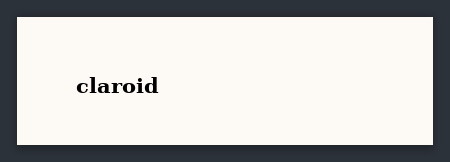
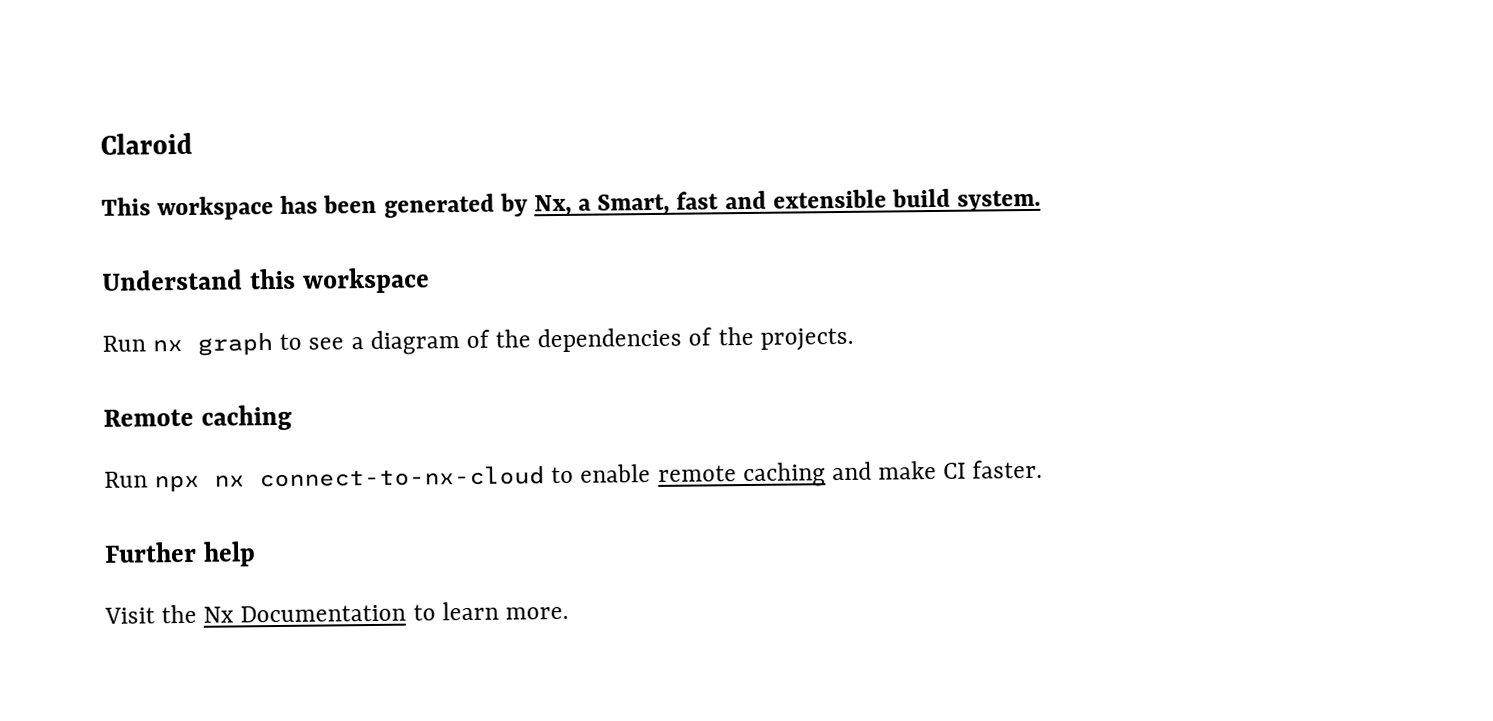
- claroid
+ Claroid
+ This workspace has been generated by Nx, a Smart, fast and extensible build system.
+ Understand this workspace
+ Run nx graph to see a diagram of the dependencies of the projects.
+ Remote caching
+ Run npx nx connect-to-nx-cloud to enable remote caching and make CI faster.
+ Further help
+ Visit the Nx Documentation to learn more.

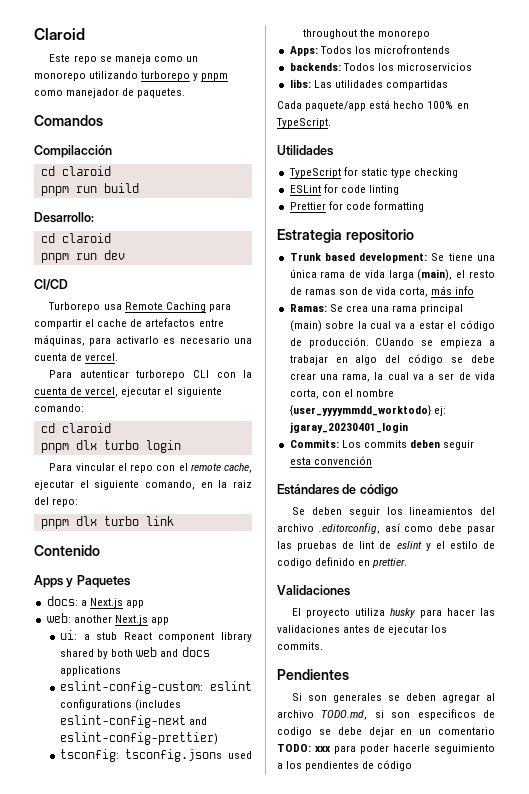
- This workspace has been generated by Nx, a Smart, fast and extensible build system.
- Understand this workspace
- Run nx graph to see a diagram of the dependencies of the projects.
- Remote caching
- Run npx nx connect-to-nx-cloud to enable remote caching and make CI faster.
- Further help
- Visit the Nx Documentation to learn more.
+ Este repo se maneja como un monorepo utilizando turborepo y pnpm como manejador de paquetes.
+ Comandos
+ Compilacción
+ cd claroid
+ pnpm run build
+ Desarrollo:
+ cd claroid
+ pnpm run dev
+ CI/CD
+ Turborepo usa Remote Caching para compartir el cache de artefactos entre máquinas, para activarlo es necesario una cuenta de vercel.
+ Para autenticar turborepo CLI con la cuenta de vercel, ejecutar el siguiente comando:
+ cd claroid
+ pnpm dlx turbo login
+ Para vincular el repo con el remote cache, ejecutar el siguiente comando, en la raiz del repo:
+ pnpm dlx turbo link
+ Contenido
+ Apps y Paquetes
+ docs: a Next.js app
+ web: another Next.js app
+ ui: a stub React component library shared by both web and docs applications
+ eslint-config-custom: eslint configurations (includes eslint-config-next and eslint-config-prettier)
+ tsconfig: tsconfig.jsons used throughout the monorepo
+ Apps: Todos los microfrontends
+ backends: Todos los microservicios
+ libs: Las utilidades compartidas
+ Cada paquete/app está hecho 100% en TypeScript.
+ Utilidades
+ TypeScript for static type checking
+ ESLint for code linting
+ Prettier for code formatting
+ Estrategia repositorio
+ Trunk based development: Se tiene una única rama de vida larga (main), el resto de ramas son de vida corta, más info
+ Ramas: Se crea una rama principal (main) sobre la cual va a estar el código de producción. CUando se empieza a trabajar en algo del código se debe crear una rama, la cual va a ser de vida corta, con el nombre {user_yyyymmdd_worktodo} ej: jgaray_20230401_login
+ Commits: Los commits deben seguir esta convención
+ Estándares de código
+ Se deben seguir los lineamientos del archivo .editorconfig, así como debe pasar las pruebas de lint de eslint y el estilo de codigo definido en prettier.
+ Validaciones
+ El proyecto utiliza husky para hacer las validaciones antes de ejecutar los commits.
+ Pendientes
+ Si son generales se deben agregar al archivo TODO.md, si son especificos de codigo se debe dejar en un comentario TODO: xxx para poder hacerle seguimiento a los pendientes de código

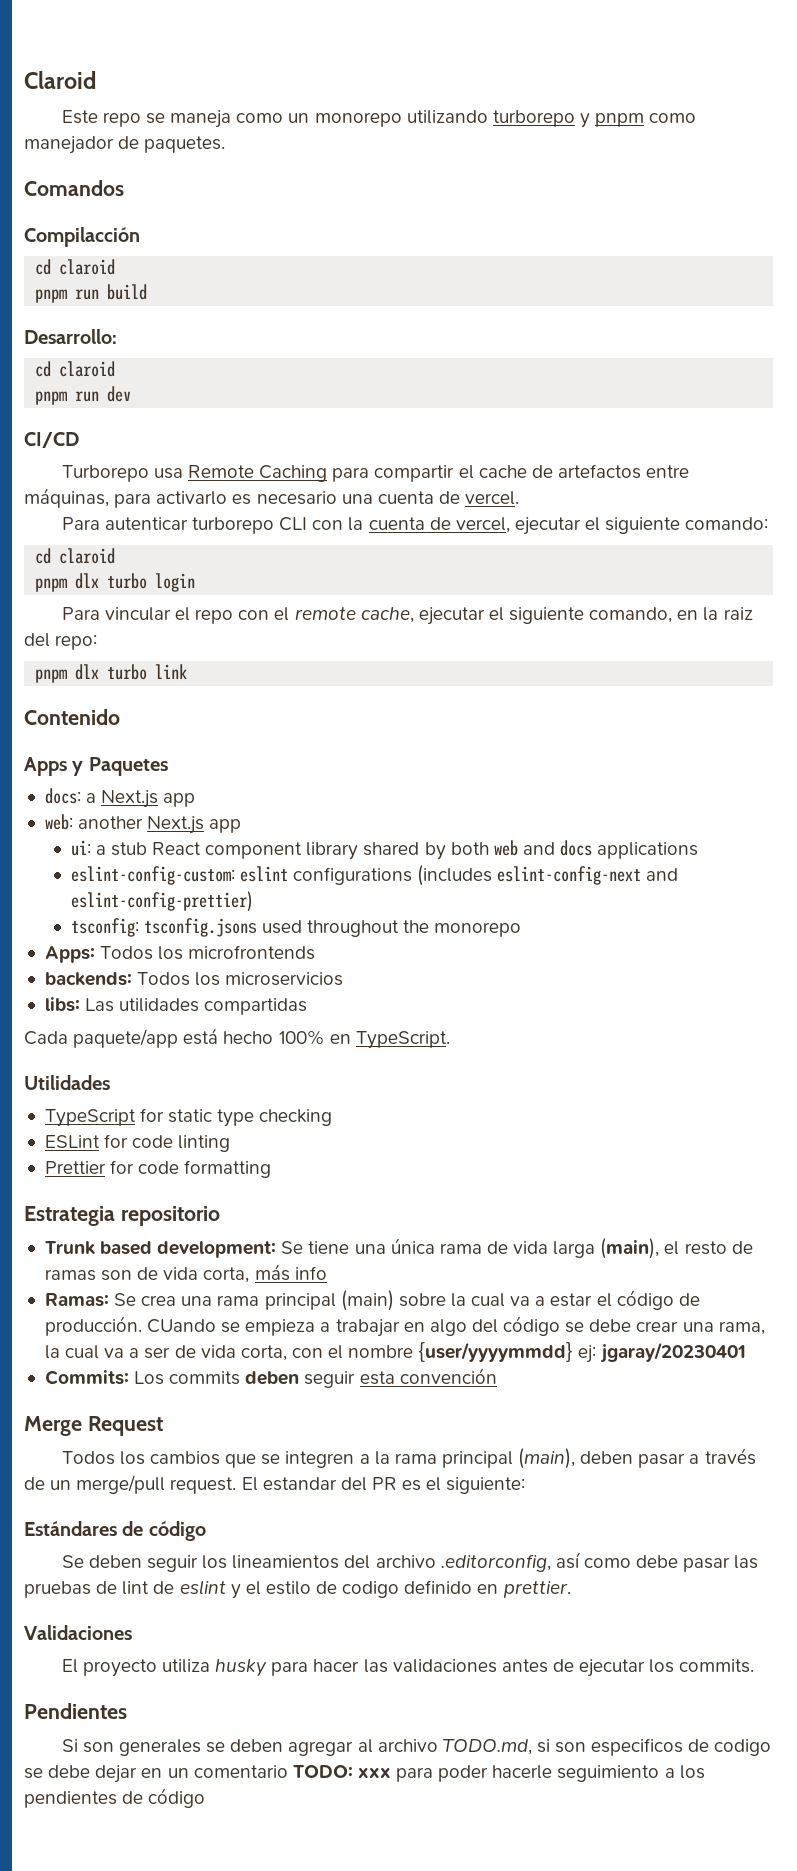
- CUando se empieza a trabajar en algo del código se debe crear una rama, la cual va a ser de vida corta, con el nombre {user_yyyymmdd_worktodo} ej: jgaray_20230401_login
+ CUando se empieza a trabajar en algo del código se debe crear una rama, la cual va a ser de vida corta, con el nombre {user/yyyymmdd} ej: jgaray/20230401
+ Merge Request
+ Todos los cambios que se integren a la rama principal (main), deben pasar a través de un merge/pull request. El estandar del PR es el siguiente:

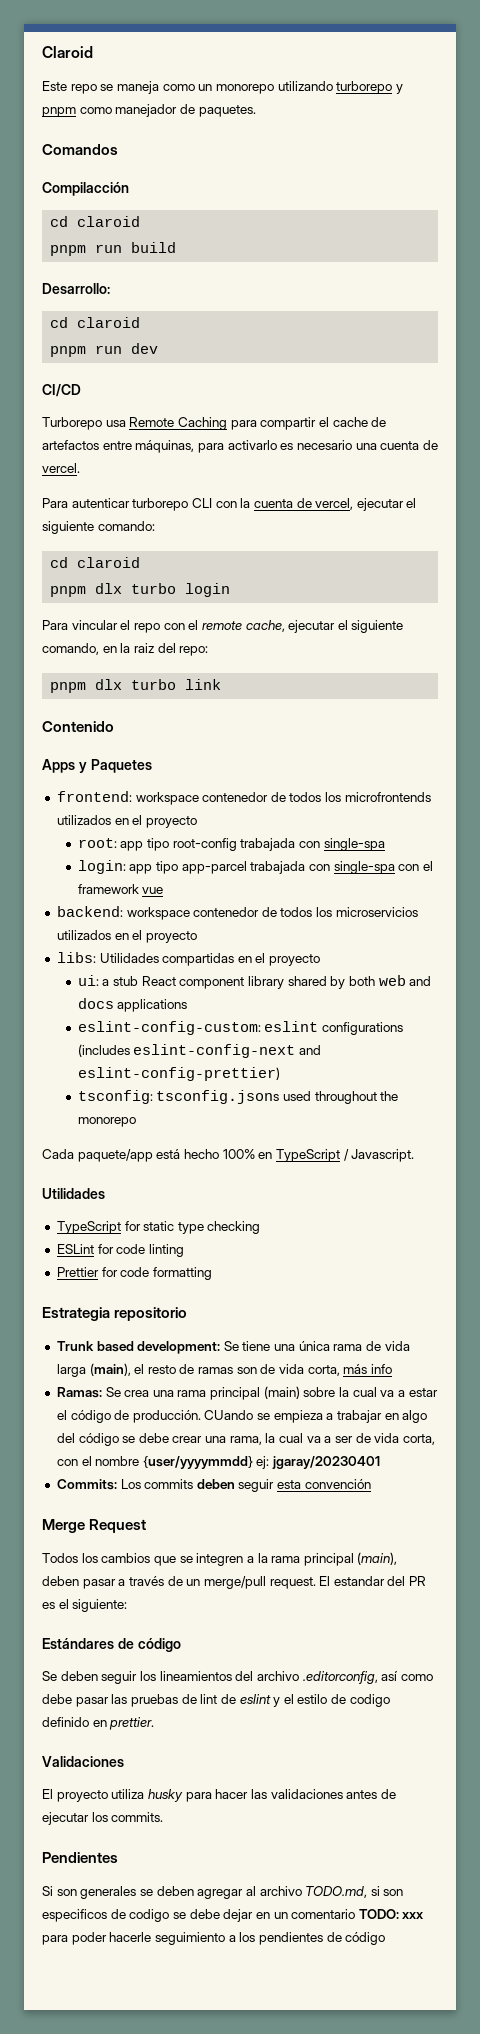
- docs: a Next.js app
- web: another Next.js app
+ frontend: workspace contenedor de todos los microfrontends utilizados en el proyecto
+ root: app tipo root-config trabajada con single-spa
+ login: app tipo app-parcel trabajada con single-spa con el framework vue
+ backend: workspace contenedor de todos los microservicios utilizados en el proyecto
+ libs: Utilidades compartidas en el proyecto
- Apps: Todos los microfrontends
- backends: Todos los microservicios
- libs: Las utilidades compartidas
- Cada paquete/app está hecho 100% en TypeScript.
+ Cada paquete/app está hecho 100% en TypeScript / Javascript.

